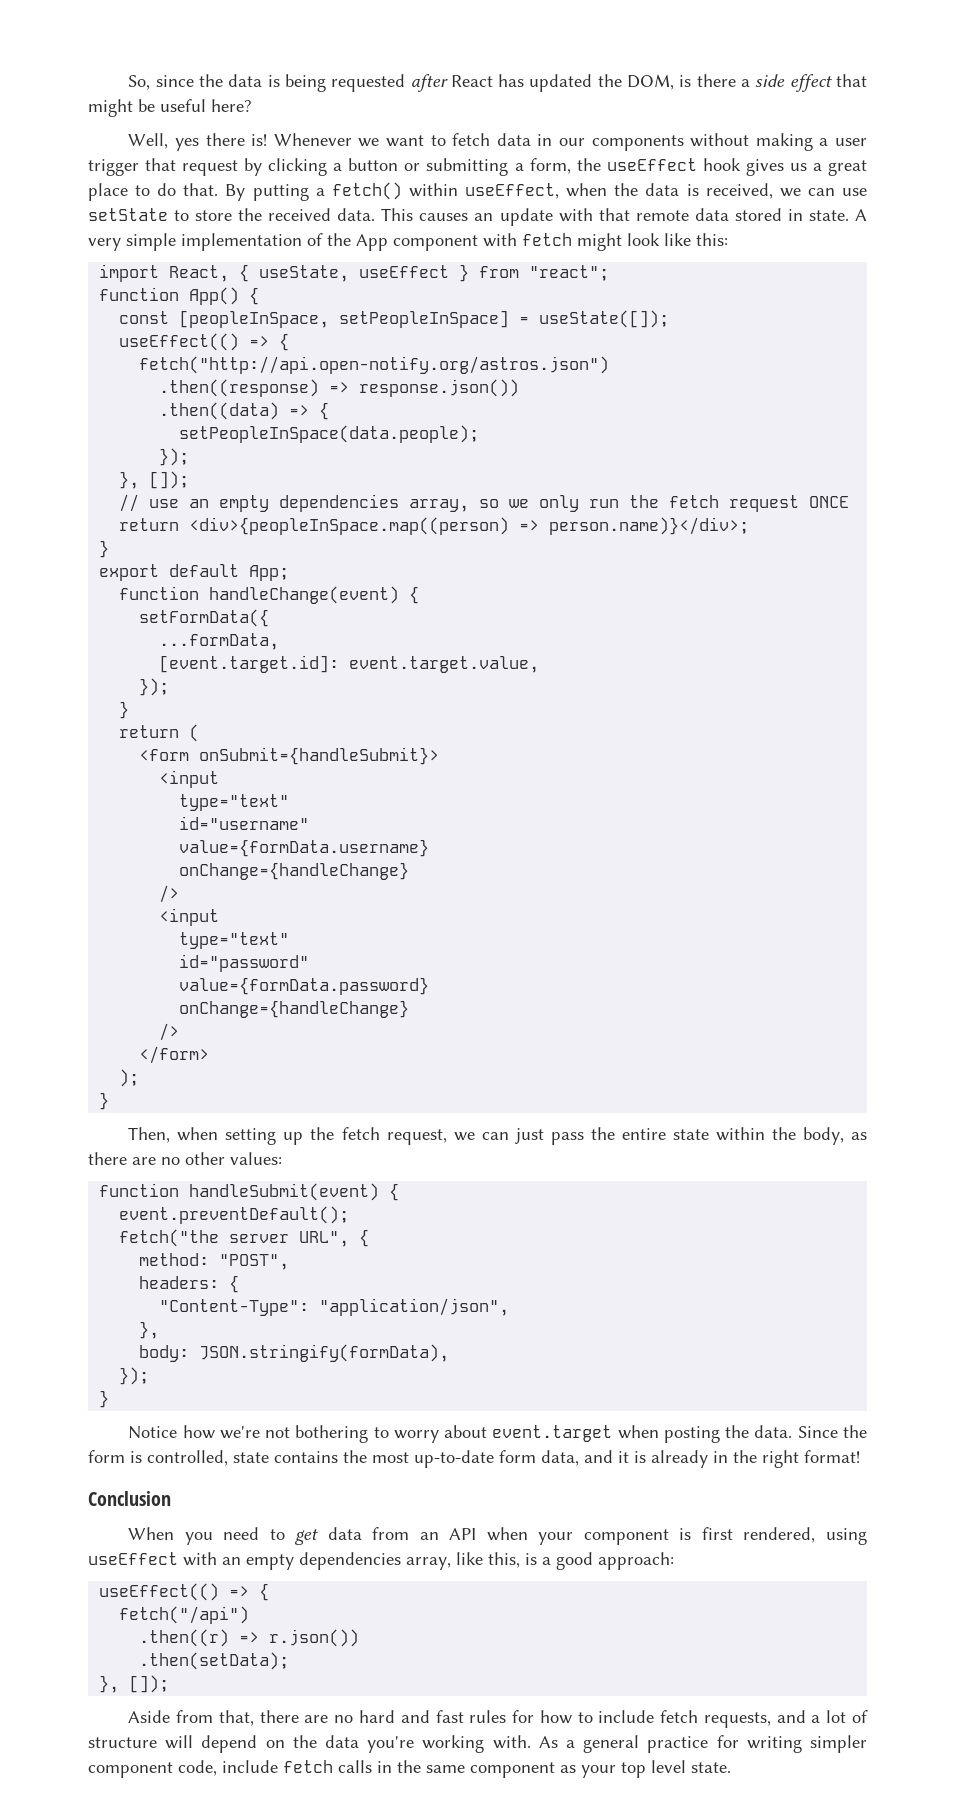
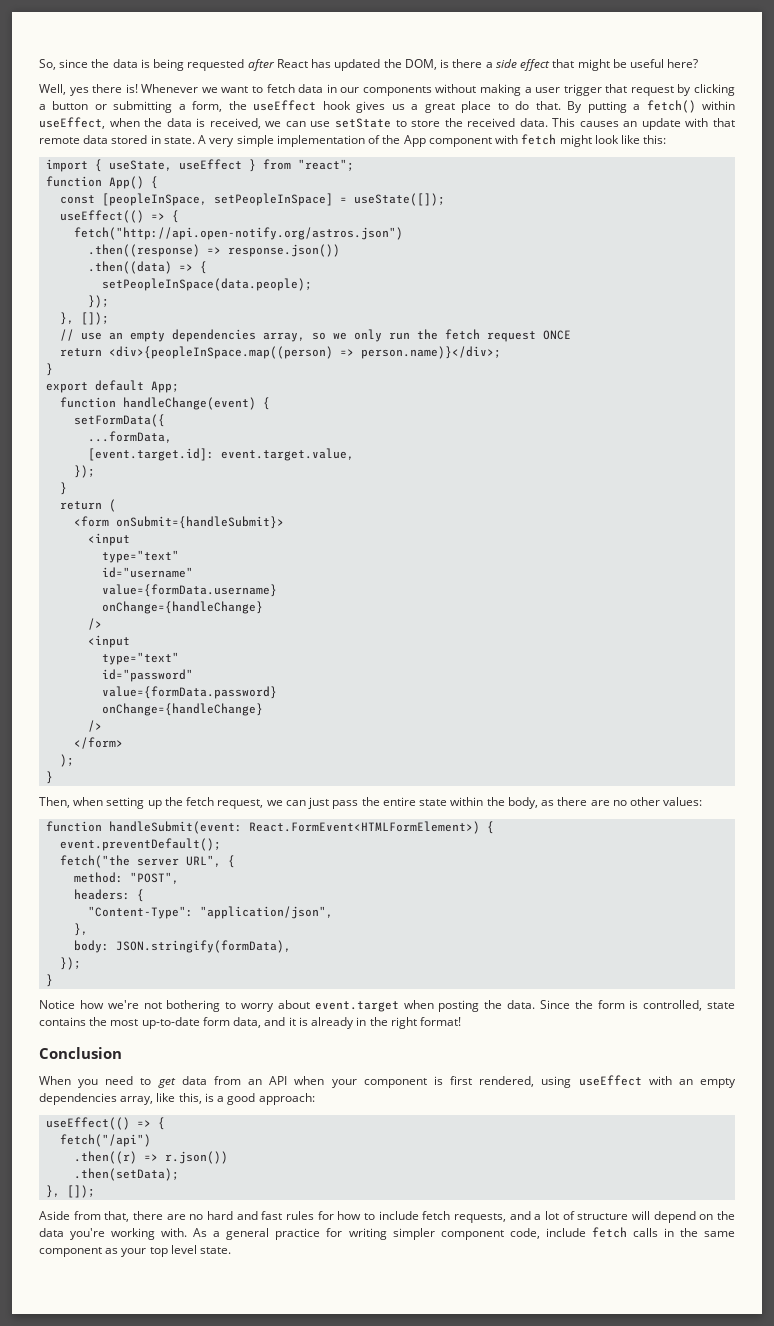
- import React, { useState, useEffect } from "react";
+ import { useState, useEffect } from "react";
- function handleSubmit(event) {
+ function handleSubmit(event: React.FormEvent<HTMLFormElement>) {

